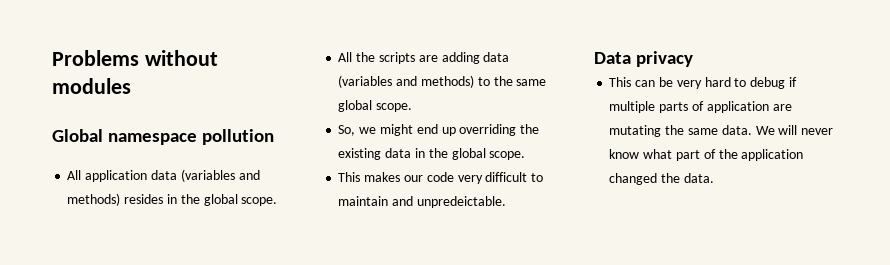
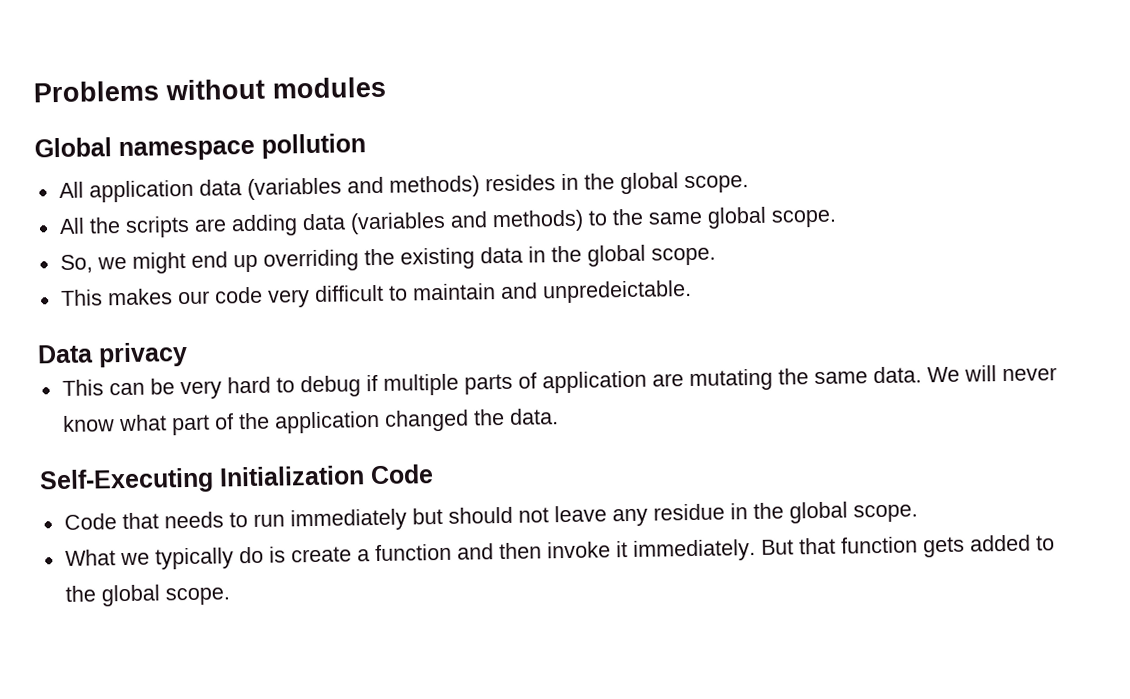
+ Self-Executing Initialization Code
+ Code that needs to run immediately but should not leave any residue in the global scope.
+ What we typically do is create a function and then invoke it immediately. But that function gets added to the global scope.

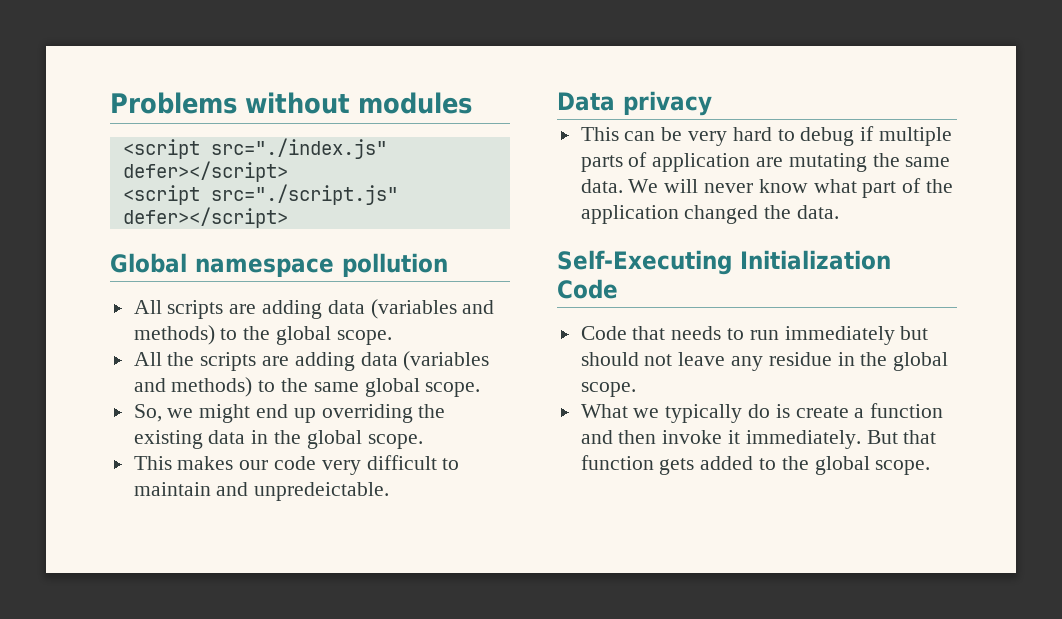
+ <script src="./index.js" defer></script>
+ <script src="./script.js" defer></script>
- All application data (variables and methods) resides in the global scope.
+ All scripts are adding data (variables and methods) to the global scope.

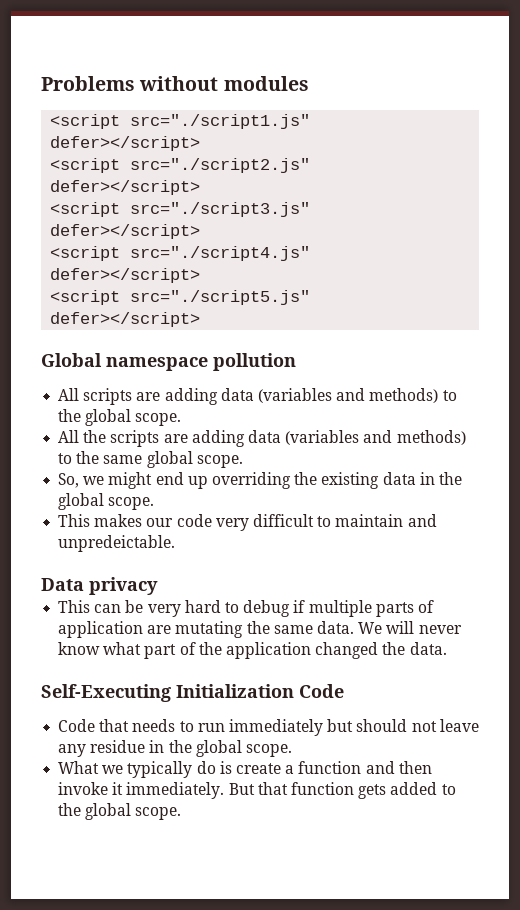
- <script src="./index.js" defer></script>
- <script src="./script.js" defer></script>
+ <script src="./script1.js" defer></script>
+ <script src="./script2.js" defer></script>
+ <script src="./script3.js" defer></script>
+ <script src="./script4.js" defer></script>
+ <script src="./script5.js" defer></script>

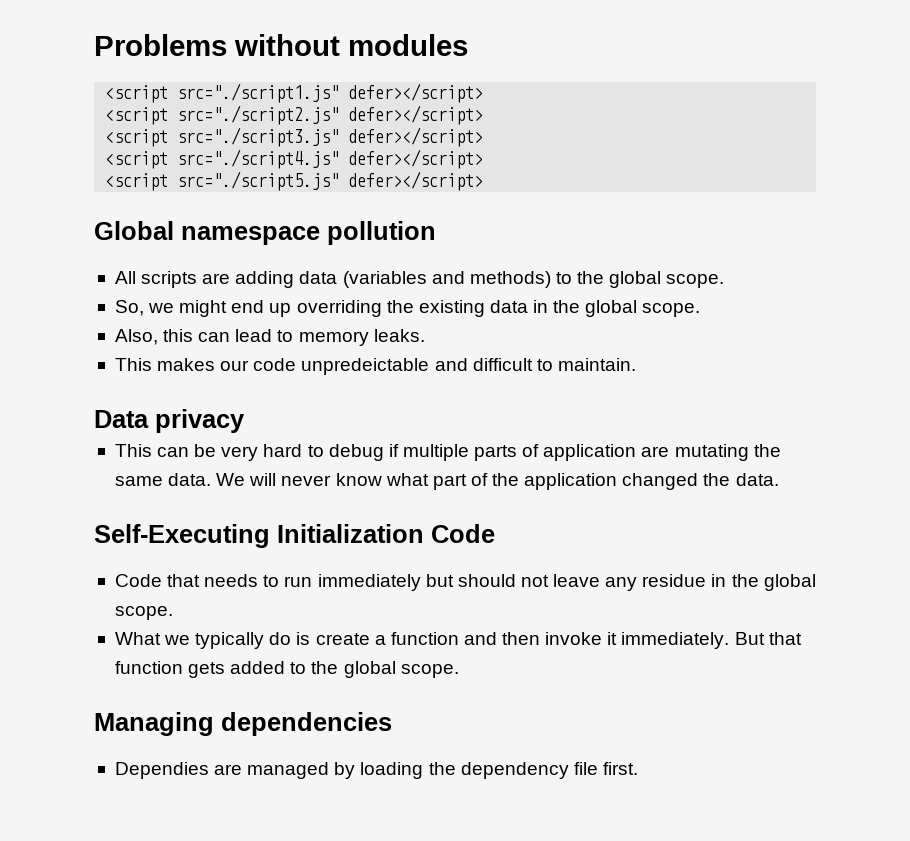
- All the scripts are adding data (variables and methods) to the same global scope.
- This makes our code very difficult to maintain and unpredeictable.
+ Also, this can lead to memory leaks.
+ This makes our code unpredeictable and difficult to maintain.
+ Managing dependencies
+ Dependies are managed by loading the dependency file first.

